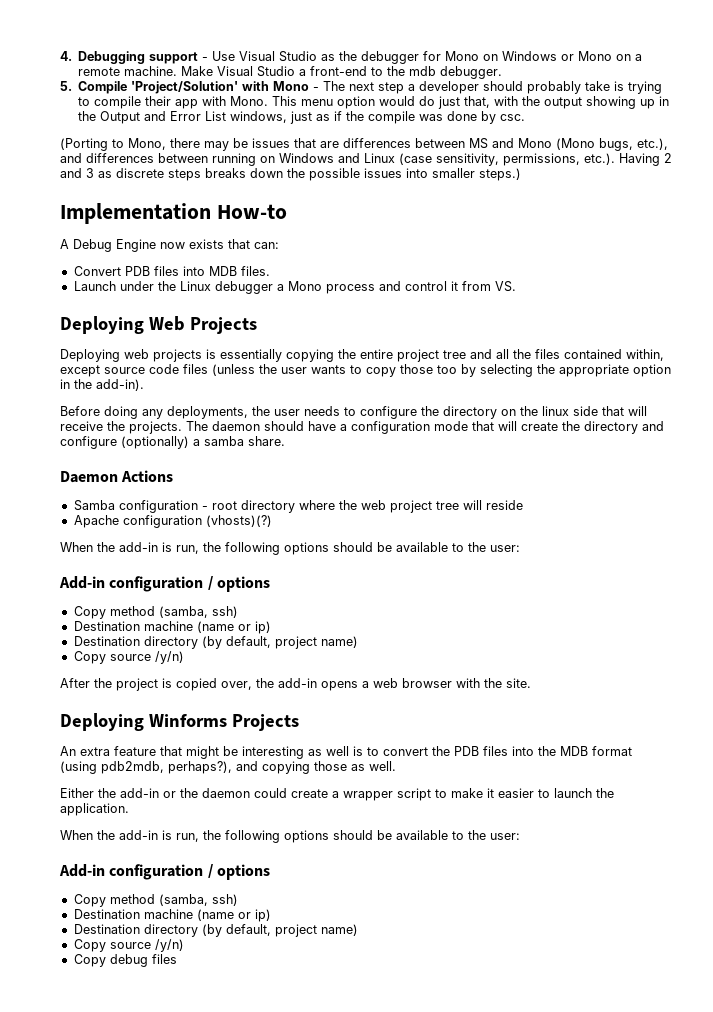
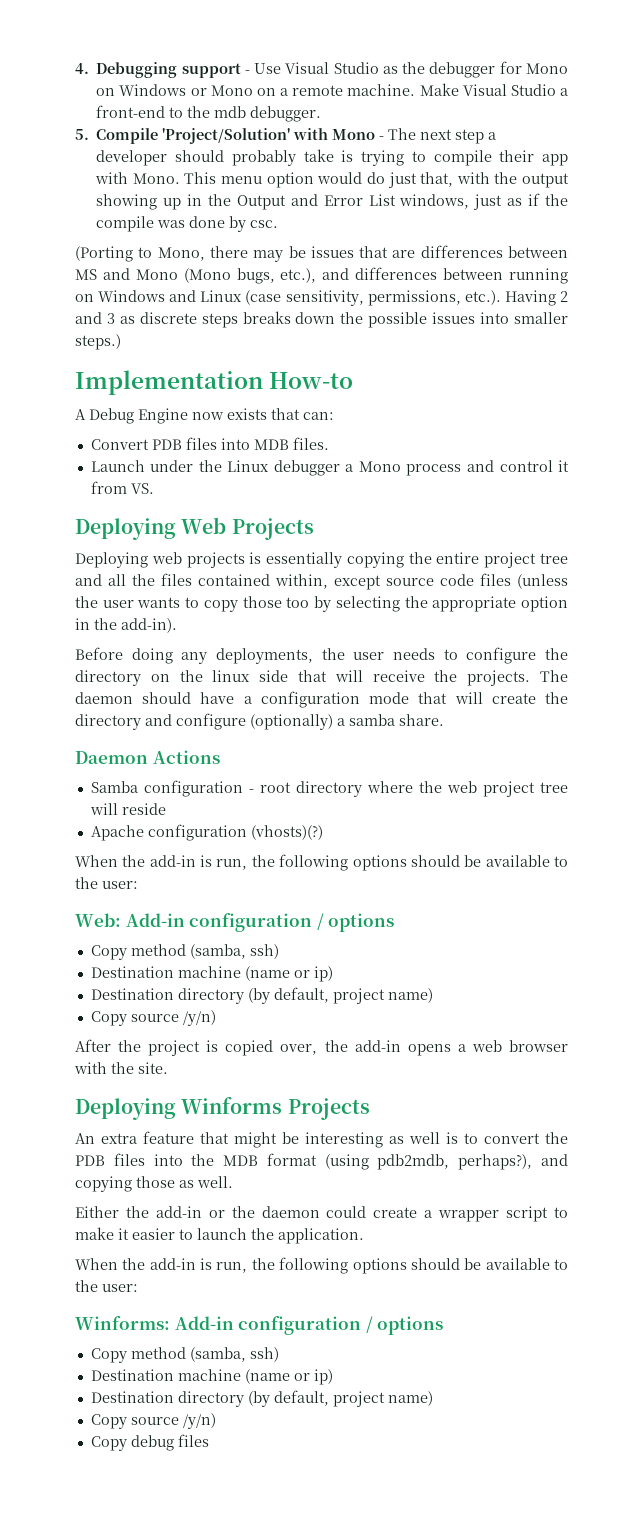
  Apache configuration (vhosts)(?)
  When the add-in is run, the following options should be available to the user:
- Add-in configuration / options
+ Web: Add-in configuration / options
  Either the add-in or the daemon could create a wrapper script to make it easier to launch the application.
  When the add-in is run, the following options should be available to the user:
- Add-in configuration / options
+ Winforms: Add-in configuration / options

